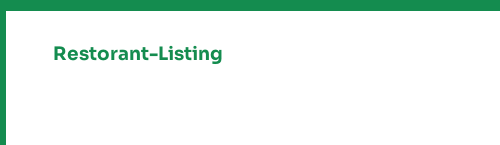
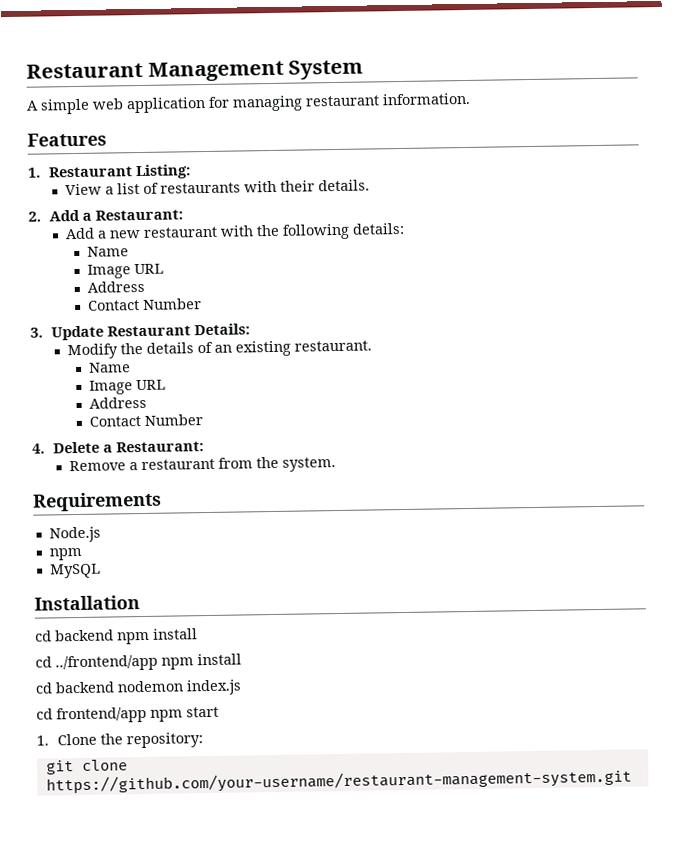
- Restorant-Listing
+ Restaurant Management System
+ A simple web application for managing restaurant information.
+ Features
+ 1. Restaurant Listing:
+ View a list of restaurants with their details.
+ 2. Add a Restaurant:
+ Add a new restaurant with the following details:
+ Name
+ Image URL
+ Address
+ Contact Number
+ 3. Update Restaurant Details:
+ Modify the details of an existing restaurant.
+ Name
+ Image URL
+ Address
+ Contact Number
+ 4. Delete a Restaurant:
+ Remove a restaurant from the system.
+ Requirements
+ Node.js
+ npm
+ MySQL
+ Installation
+ cd backend npm install
+ cd ../frontend/app npm install
+ cd backend nodemon index.js
+ cd frontend/app npm start
+ 1. Clone the repository:
+ git clone https://github.com/your-username/restaurant-management-system.git

